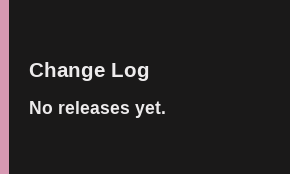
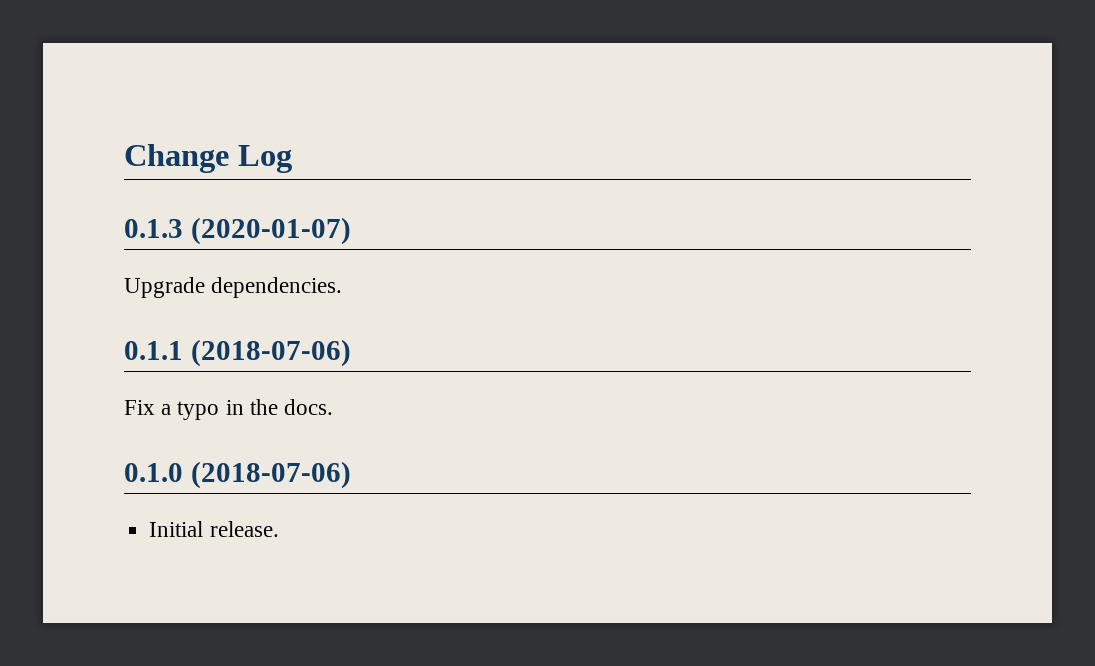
- No releases yet.
+ 0.1.3 (2020-01-07)
+ Upgrade dependencies.
+ 0.1.1 (2018-07-06)
+ Fix a typo in the docs.
+ 0.1.0 (2018-07-06)
+ Initial release.

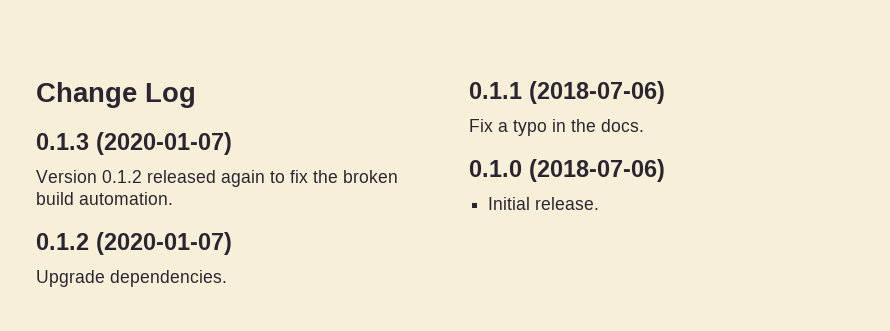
+ Version 0.1.2 released again to fix the broken build automation.
+ 0.1.2 (2020-01-07)

